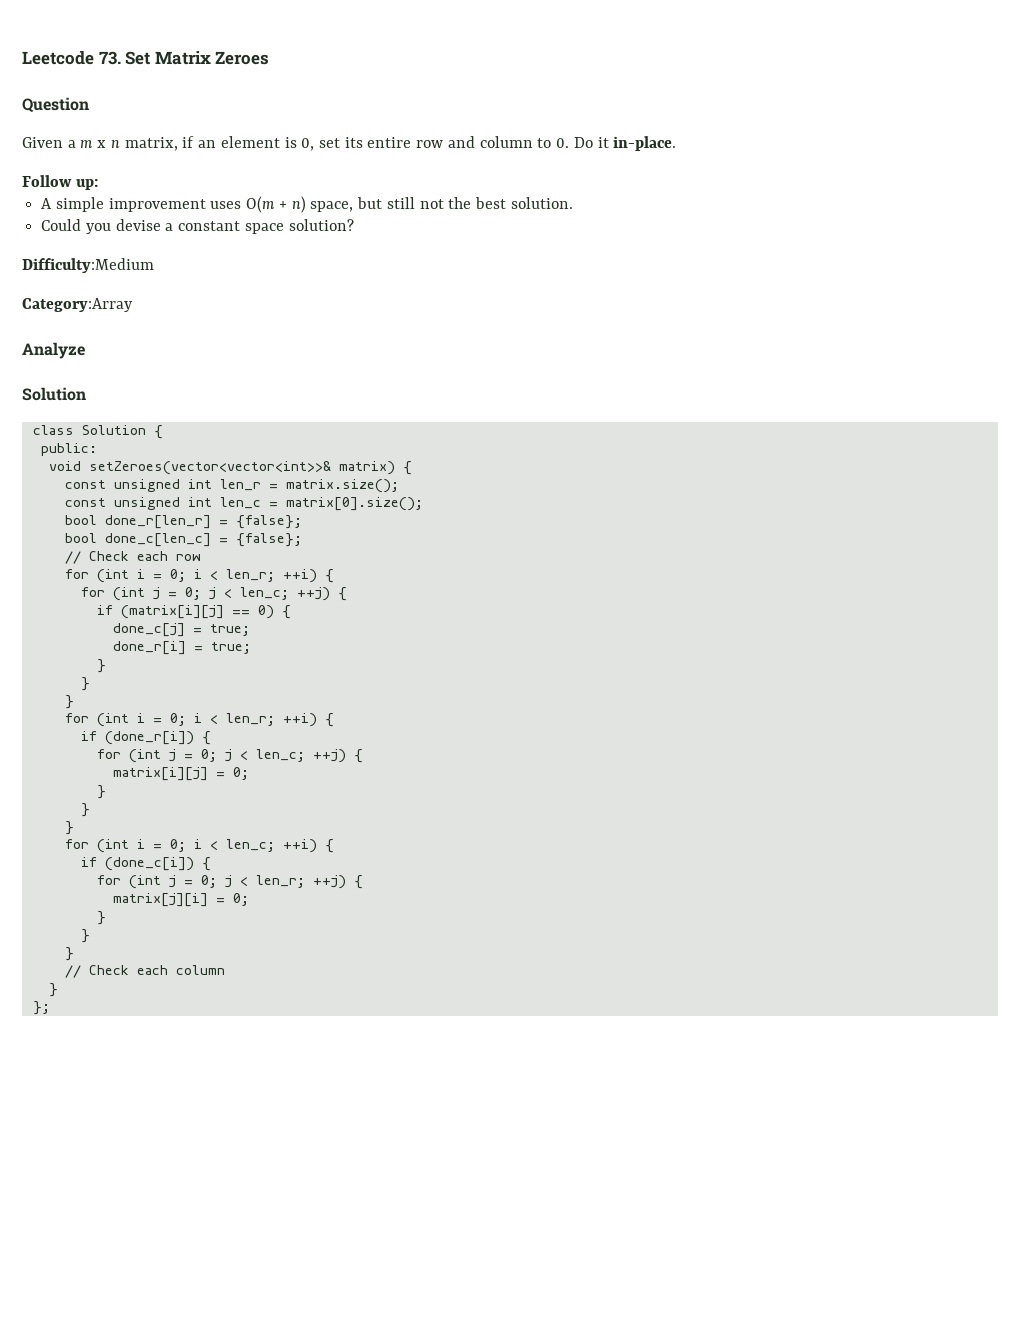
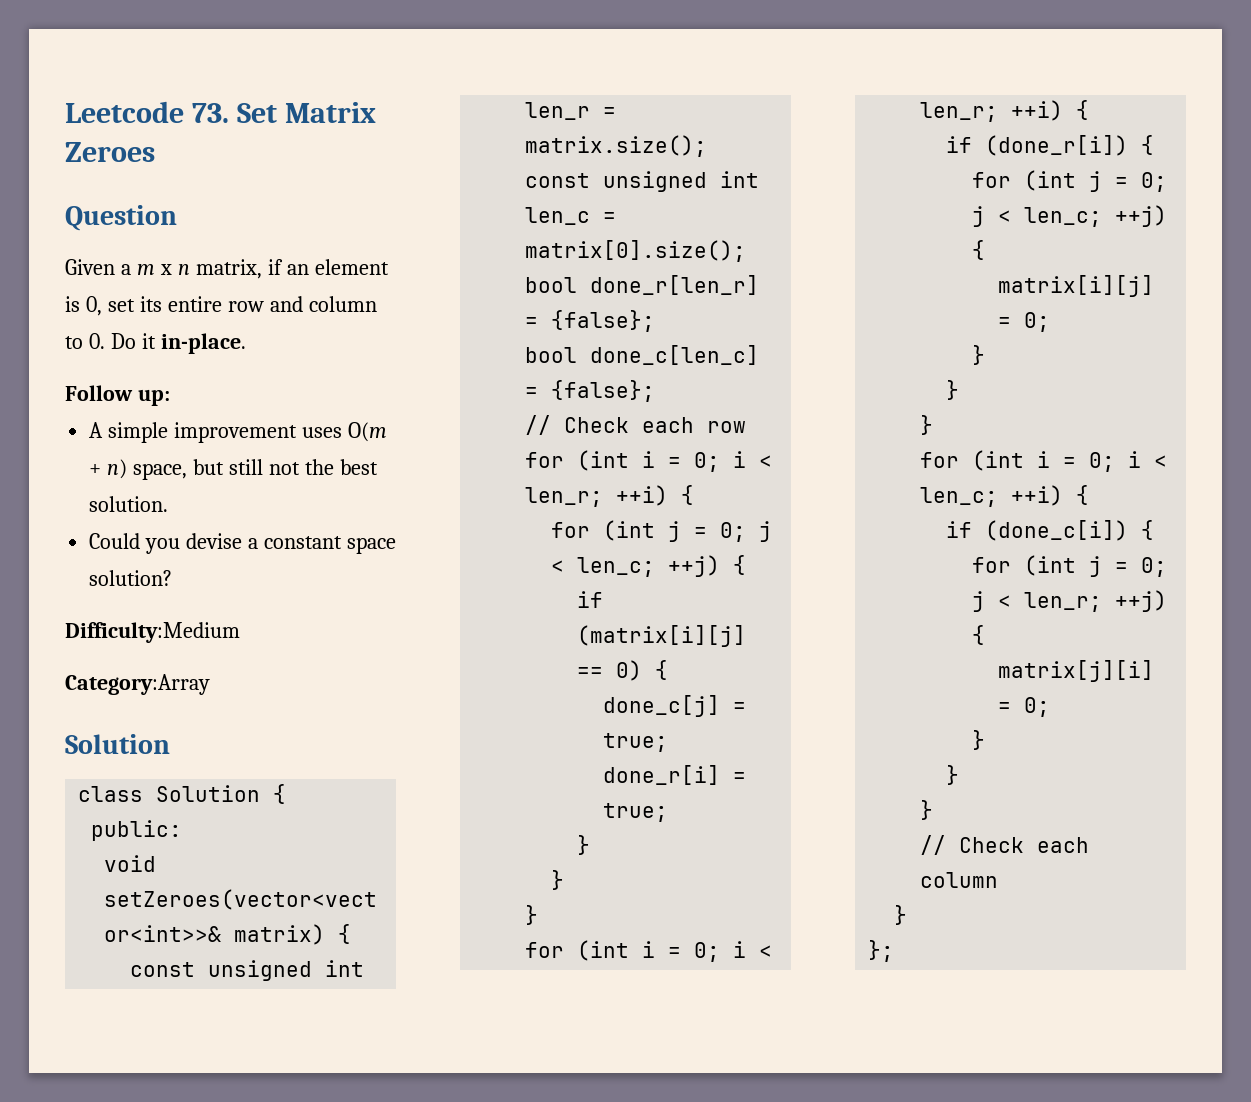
- Analyze

